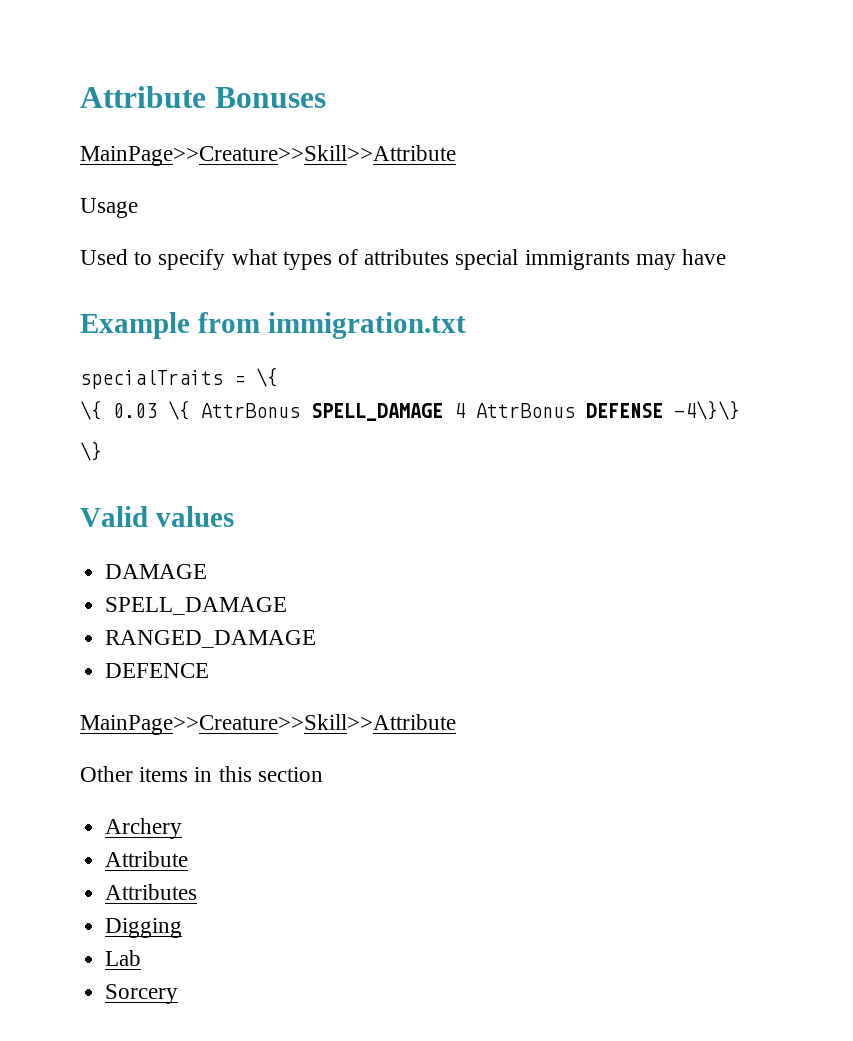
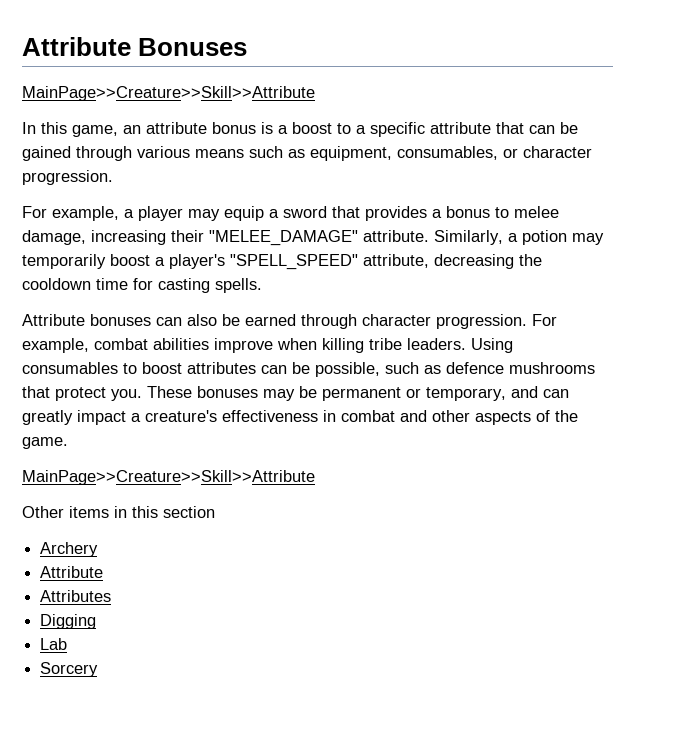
- Usage
- Used to specify what types of attributes special immigrants may have
- Example from immigration.txt
- specialTraits = \{
- \{ 0.03 \{ AttrBonus SPELL_DAMAGE 4 AttrBonus DEFENSE -4\}\}
- \}
- Valid values
- DAMAGE
- SPELL_DAMAGE
- RANGED_DAMAGE
- DEFENCE
+ In this game, an attribute bonus is a boost to a specific attribute that can be gained through various means such as equipment, consumables, or character progression.
+ For example, a player may equip a sword that provides a bonus to melee damage, increasing their "MELEE_DAMAGE" attribute. Similarly, a potion may temporarily boost a player's "SPELL_SPEED" attribute, decreasing the cooldown time for casting spells.
+ Attribute bonuses can also be earned through character progression. For example, combat abilities improve when killing tribe leaders. Using consumables to boost attributes can be possible, such as defence mushrooms that protect you. These bonuses may be permanent or temporary, and can greatly impact a creature's effectiveness in combat and other aspects of the game.

